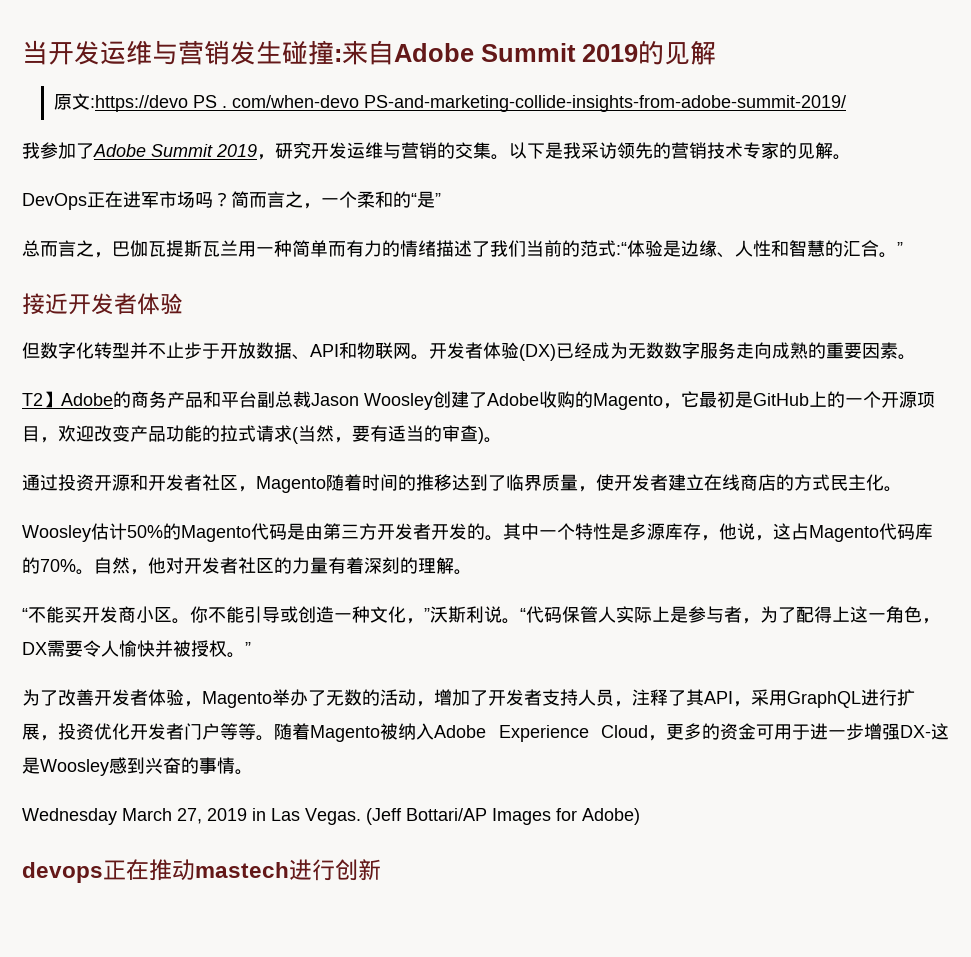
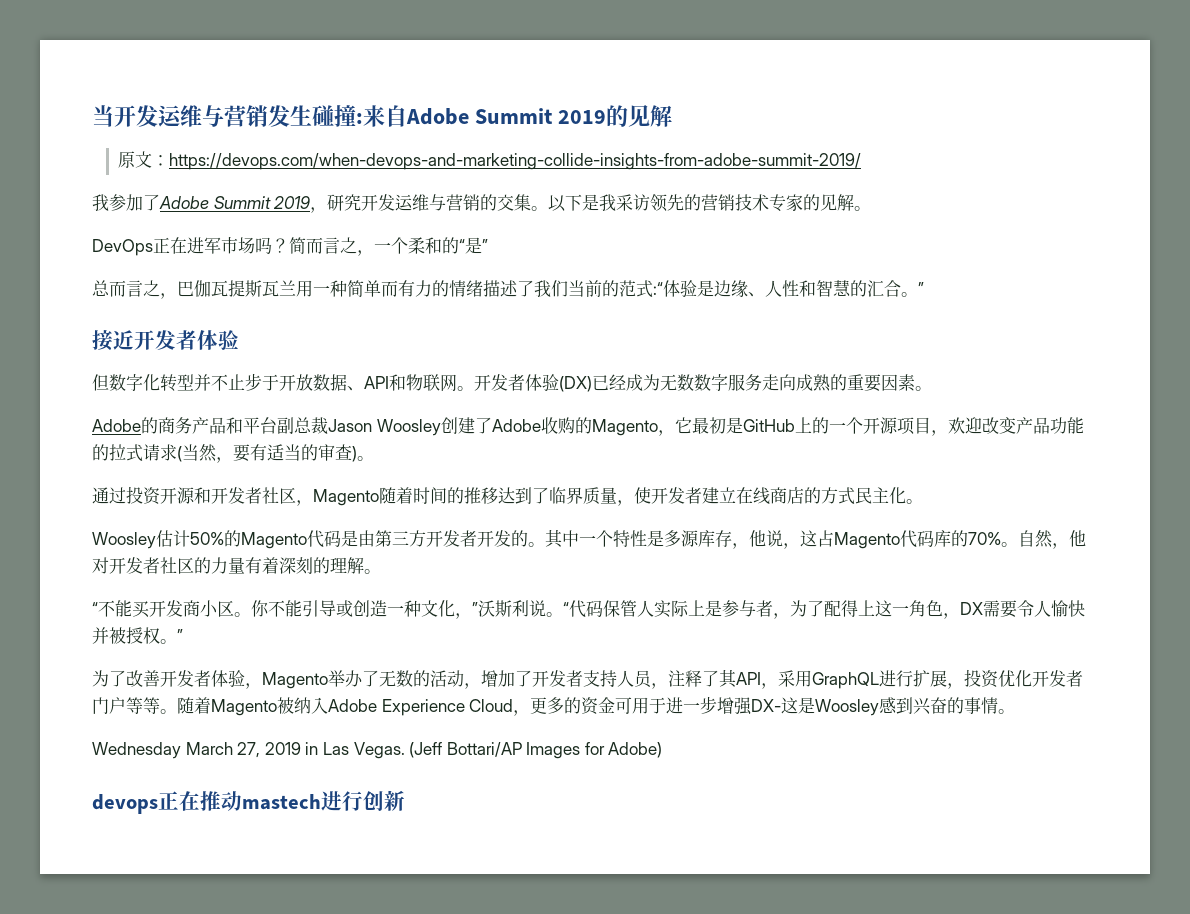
- 原文:https://devo PS . com/when-devo PS-and-marketing-collide-insights-from-adobe-summit-2019/
+ 原文：https://devops.com/when-devops-and-marketing-collide-insights-from-adobe-summit-2019/
- T2】Adobe的商务产品和平台副总裁Jason Woosley创建了Adobe收购的Magento，它最初是GitHub上的一个开源项目，欢迎改变产品功能的拉式请求(当然，要有适当的审查)。
+ Adobe的商务产品和平台副总裁Jason Woosley创建了Adobe收购的Magento，它最初是GitHub上的一个开源项目，欢迎改变产品功能的拉式请求(当然，要有适当的审查)。

